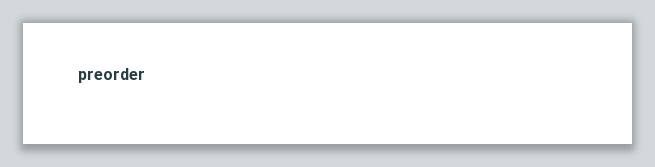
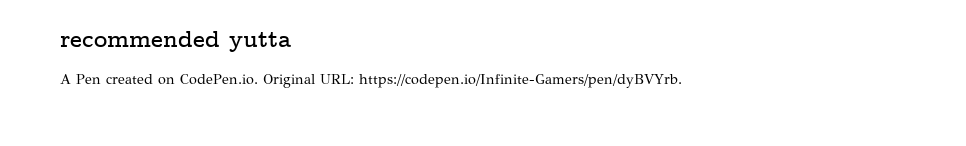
- preorder
+ recommended yutta
+ A Pen created on CodePen.io. Original URL: https://codepen.io/Infinite-Gamers/pen/dyBVYrb.

